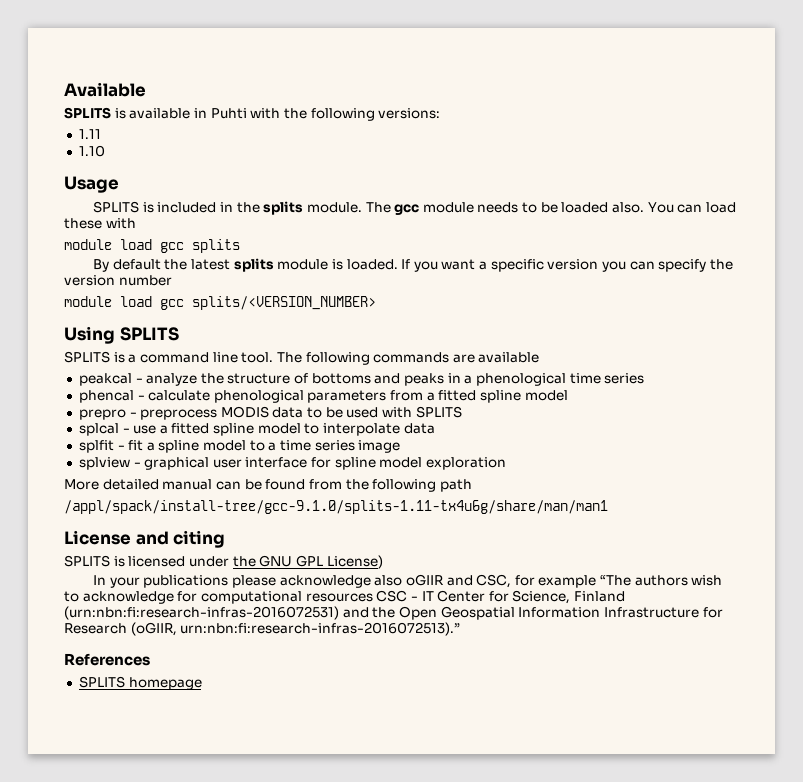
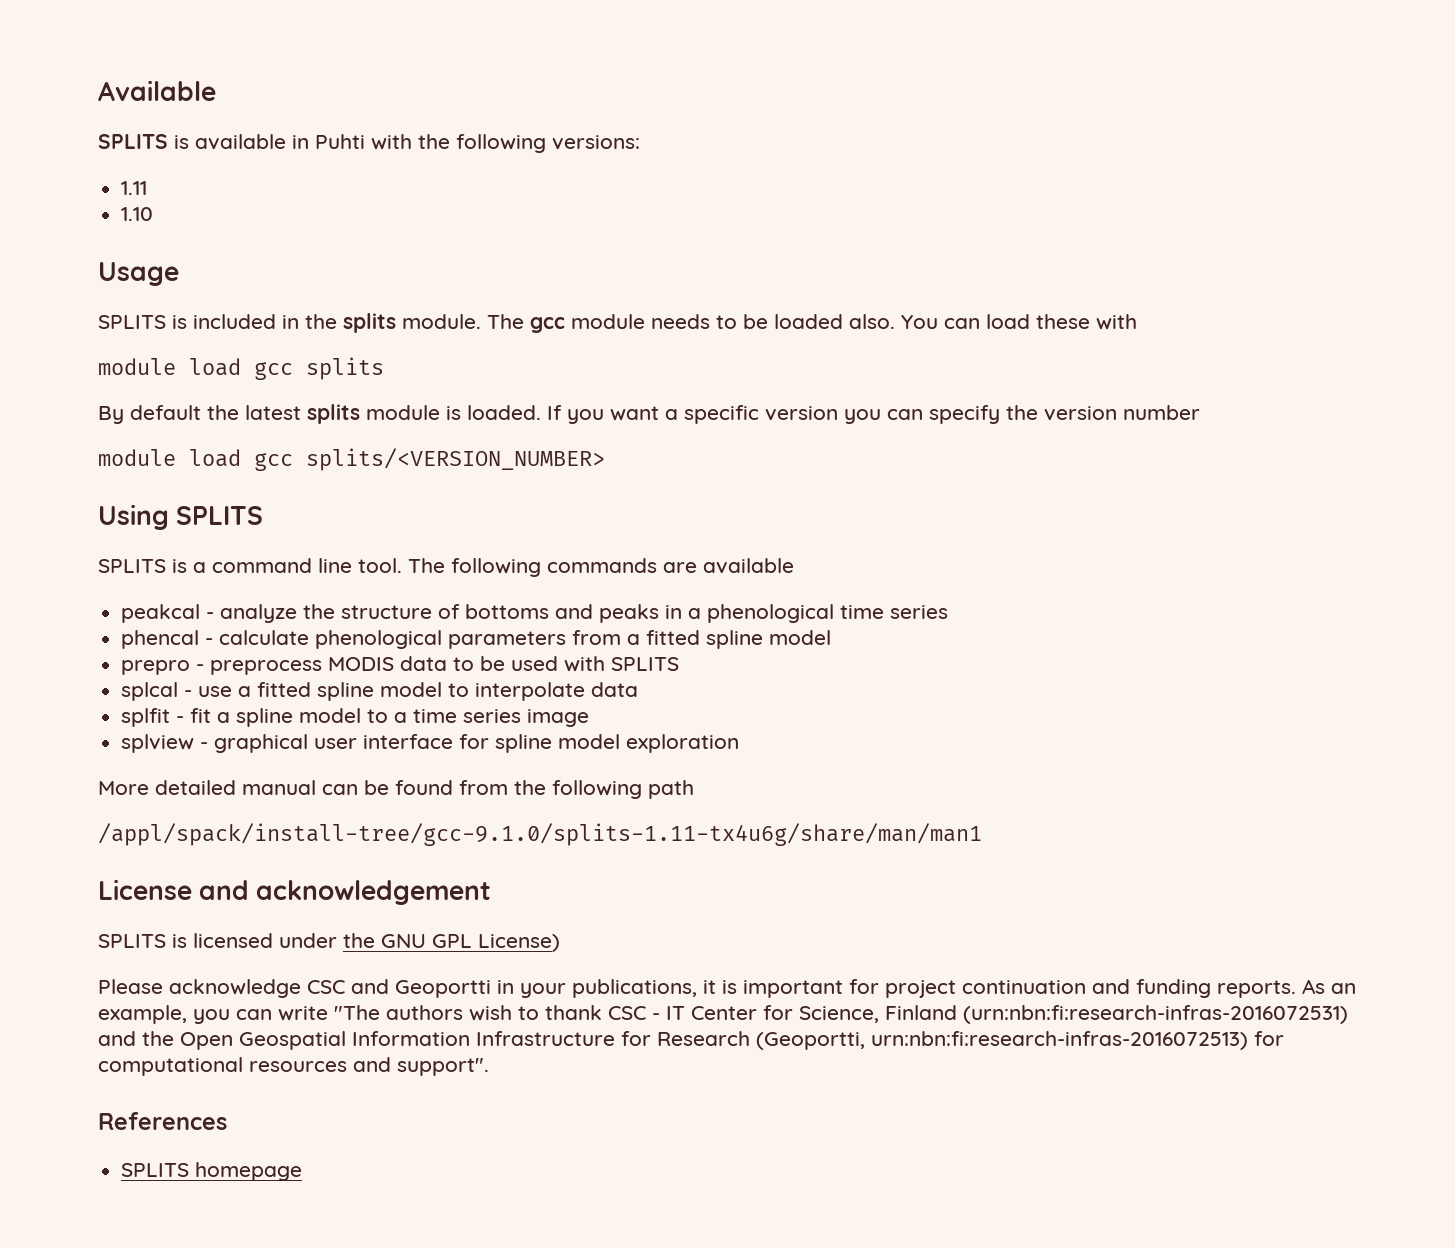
- License and citing
+ License and acknowledgement
- In your publications please acknowledge also oGIIR and CSC, for example “The authors wish to acknowledge for computational resources CSC - IT Center for Science, Finland (urn:nbn:fi:research-infras-2016072531) and the Open Geospatial Information Infrastructure for Research (oGIIR, urn:nbn:fi:research-infras-2016072513).”
+ Please acknowledge CSC and Geoportti in your publications, it is important for project continuation and funding reports. As an example, you can write "The authors wish to thank CSC - IT Center for Science, Finland (urn:nbn:fi:research-infras-2016072531) and the Open Geospatial Information Infrastructure for Research (Geoportti, urn:nbn:fi:research-infras-2016072513) for computational resources and support".

